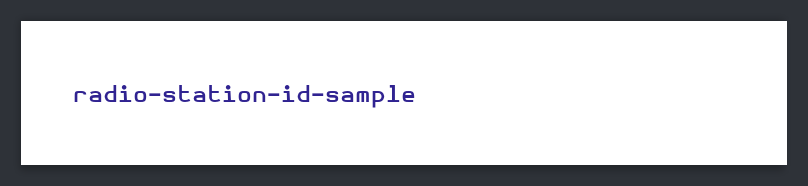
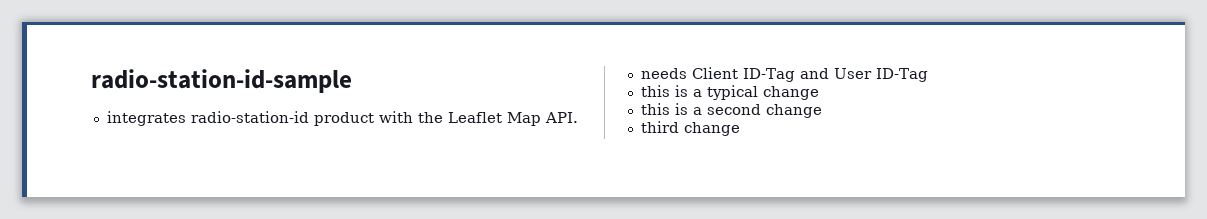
+ integrates radio-station-id product with the Leaflet Map API.
+ needs Client ID-Tag and User ID-Tag
+ this is a typical change
+ this is a second change
+ third change

